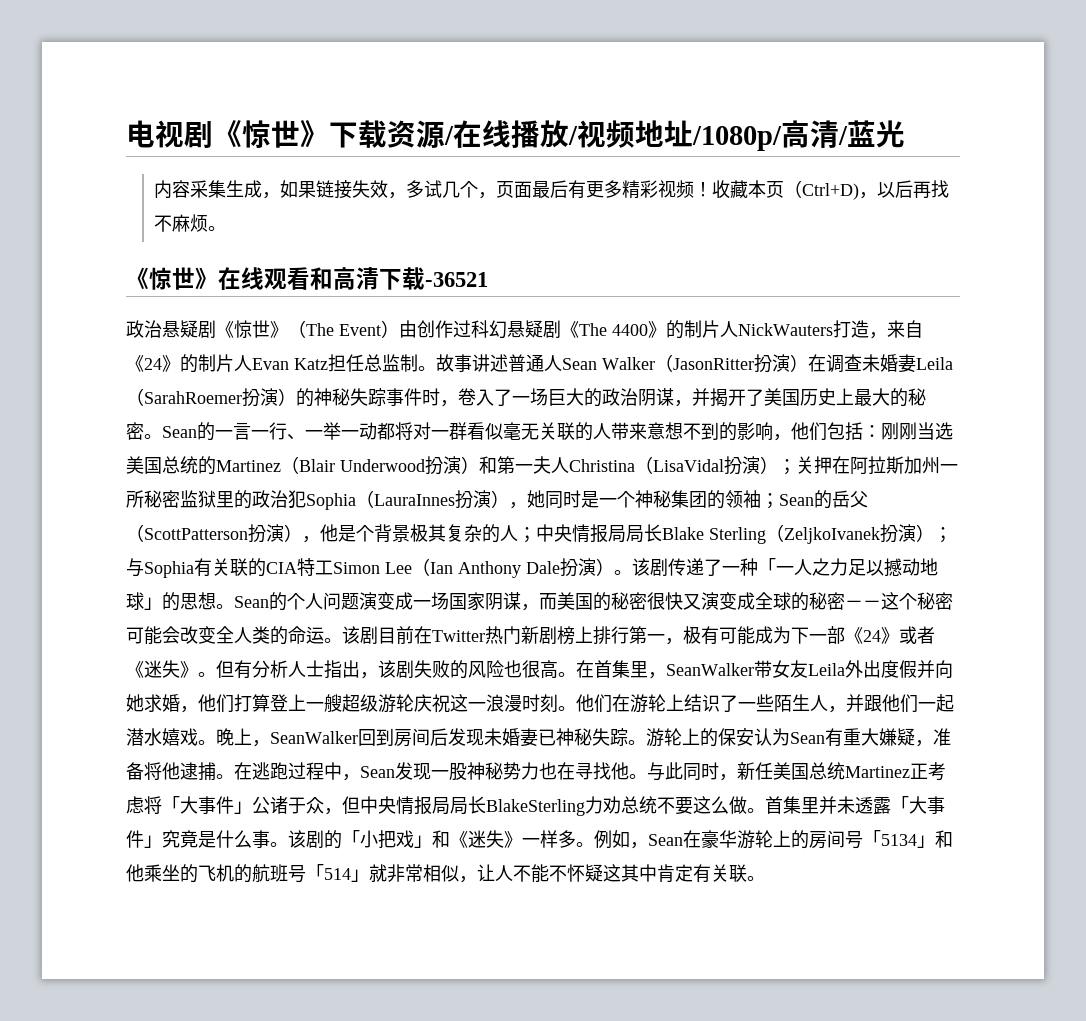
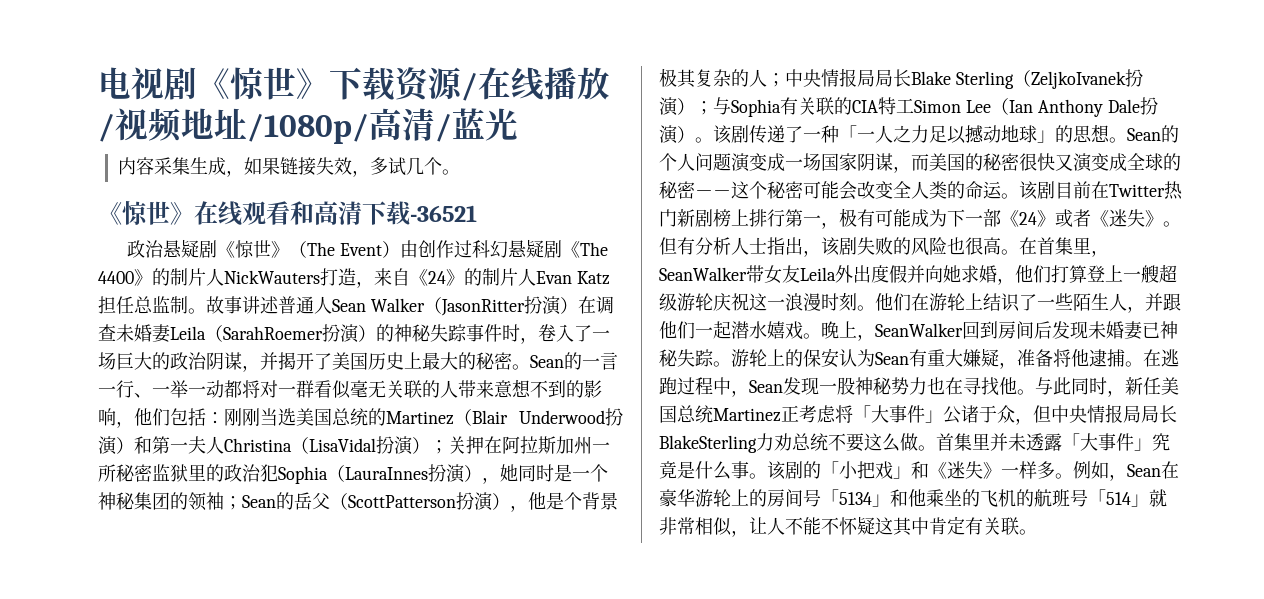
- 内容采集生成，如果链接失效，多试几个，页面最后有更多精彩视频！收藏本页（Ctrl+D)，以后再找不麻烦。
+ 内容采集生成，如果链接失效，多试几个。

